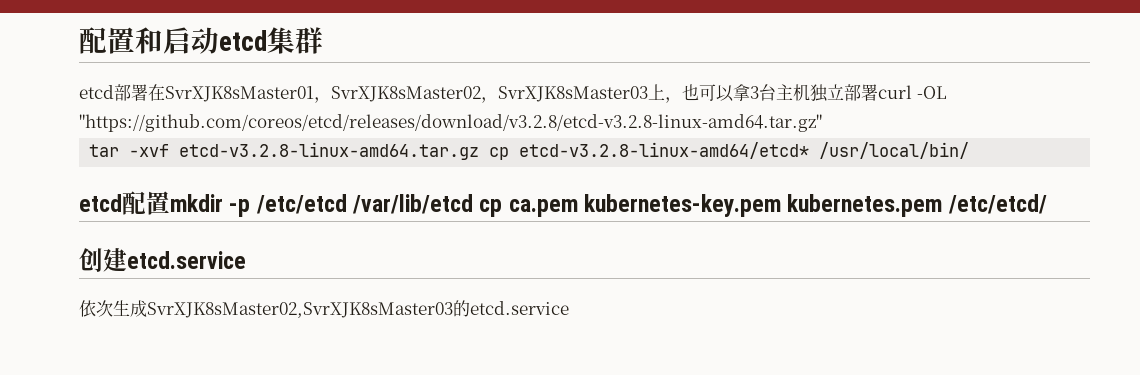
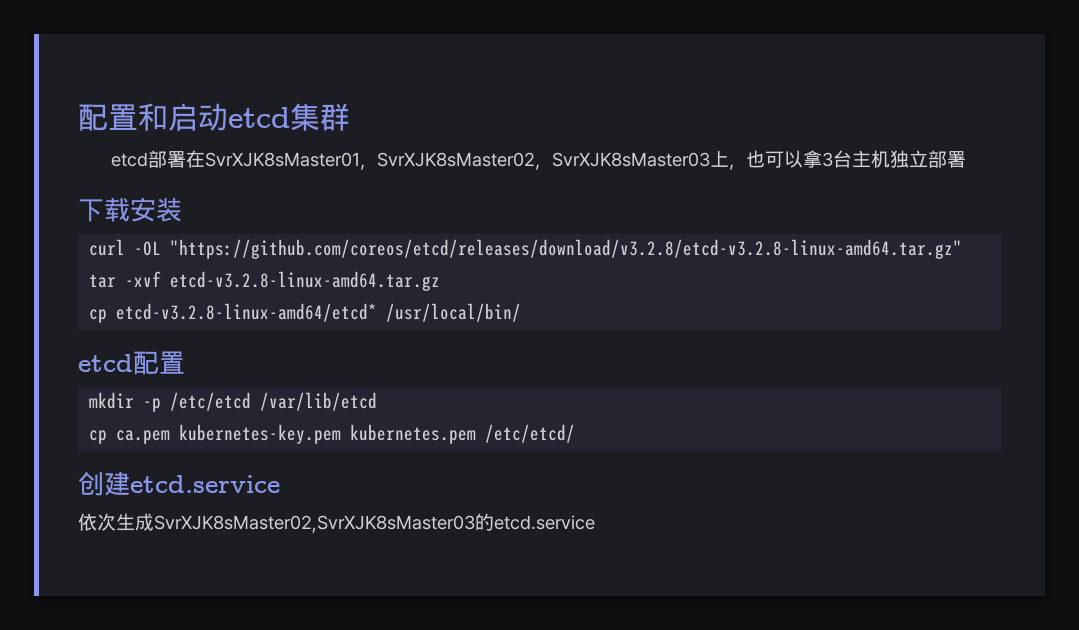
- etcd部署在SvrXJK8sMaster01，SvrXJK8sMaster02，SvrXJK8sMaster03上，也可以拿3台主机独立部署curl -OL "https://github.com/coreos/etcd/releases/download/v3.2.8/etcd-v3.2.8-linux-amd64.tar.gz"
+ etcd部署在SvrXJK8sMaster01，SvrXJK8sMaster02，SvrXJK8sMaster03上，也可以拿3台主机独立部署
+ 下载安装
+ curl -OL "https://github.com/coreos/etcd/releases/download/v3.2.8/etcd-v3.2.8-linux-amd64.tar.gz"
- tar -xvf etcd-v3.2.8-linux-amd64.tar.gz cp etcd-v3.2.8-linux-amd64/etcd* /usr/local/bin/
+ tar -xvf etcd-v3.2.8-linux-amd64.tar.gz
+ cp etcd-v3.2.8-linux-amd64/etcd* /usr/local/bin/
- etcd配置mkdir -p /etc/etcd /var/lib/etcd cp ca.pem kubernetes-key.pem kubernetes.pem /etc/etcd/
+ etcd配置
+ mkdir -p /etc/etcd /var/lib/etcd
+ cp ca.pem kubernetes-key.pem kubernetes.pem /etc/etcd/

